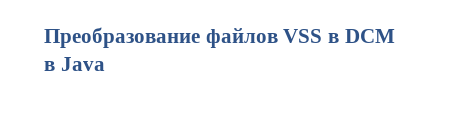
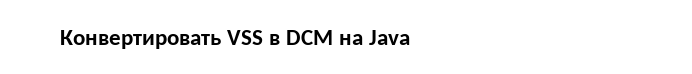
- Преобразование файлов VSS в DCM в Java
+ Конвертировать VSS в DCM на Java

